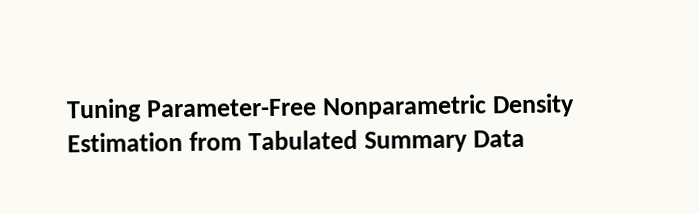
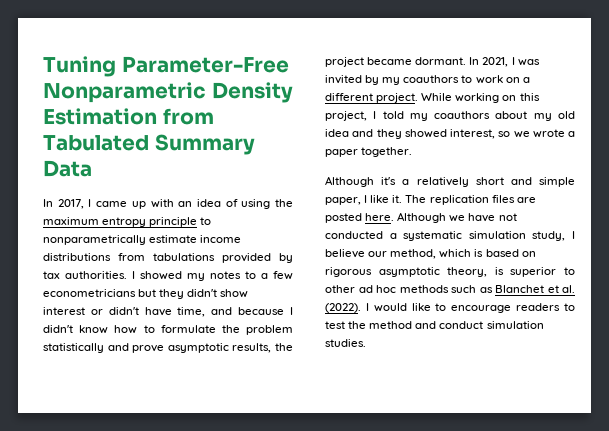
+ In 2017, I came up with an idea of using the maximum entropy principle to nonparametrically estimate income distributions from tabulations provided by tax authorities. I showed my notes to a few econometricians but they didn't show interest or didn't have time, and because I didn't know how to formulate the problem statistically and prove asymptotic results, the project became dormant. In 2021, I was invited by my coauthors to work on a different project. While working on this project, I told my coauthors about my old idea and they showed interest, so we wrote a paper together.
+ Although it's a relatively short and simple paper, I like it. The replication files are posted here. Although we have not conducted a systematic simulation study, I believe our method, which is based on rigorous asymptotic theory, is superior to other ad hoc methods such as Blanchet et al. (2022). I would like to encourage readers to test the method and conduct simulation studies.

